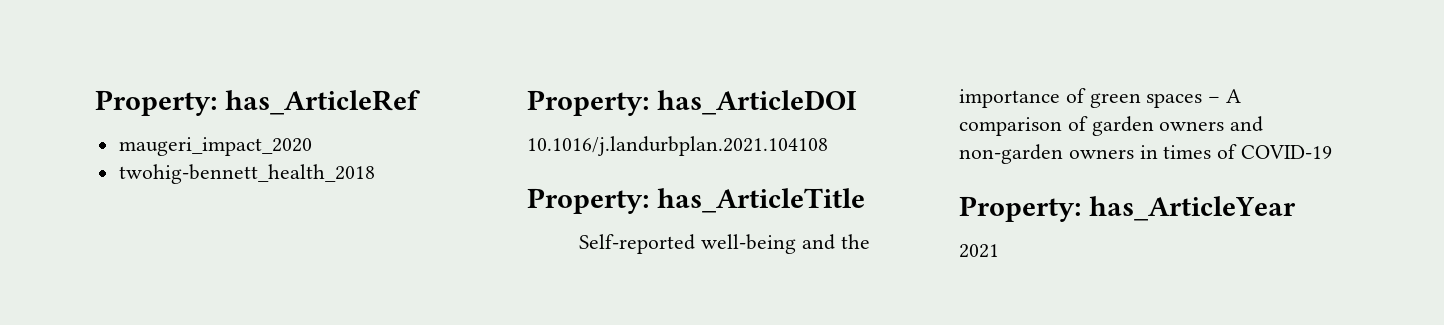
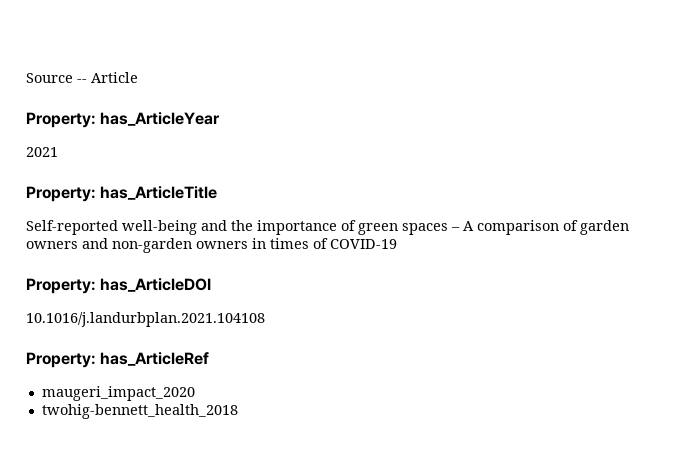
- Property: has_ArticleRef
- maugeri_impact_2020
- twohig-bennett_health_2018
- Property: has_ArticleDOI
- 10.1016/j.landurbplan.2021.104108
+ Source -- Article
+ Property: has_ArticleYear
+ 2021
- Property: has_ArticleYear
- 2021
+ Property: has_ArticleDOI
+ 10.1016/j.landurbplan.2021.104108
+ Property: has_ArticleRef
+ maugeri_impact_2020
+ twohig-bennett_health_2018

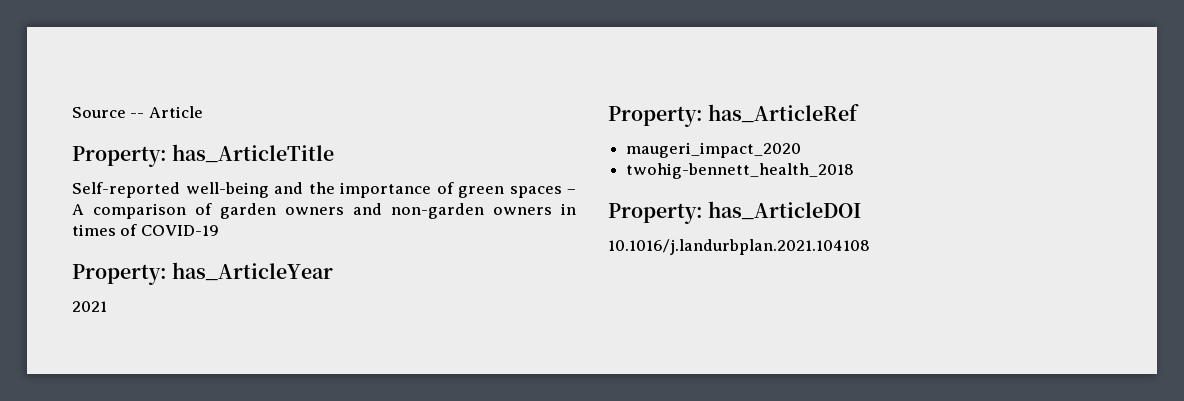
- Property: has_ArticleYear
- 2021
- Property: has_ArticleDOI
- 10.1016/j.landurbplan.2021.104108
+ Property: has_ArticleYear
+ 2021
+ Property: has_ArticleDOI
+ 10.1016/j.landurbplan.2021.104108

